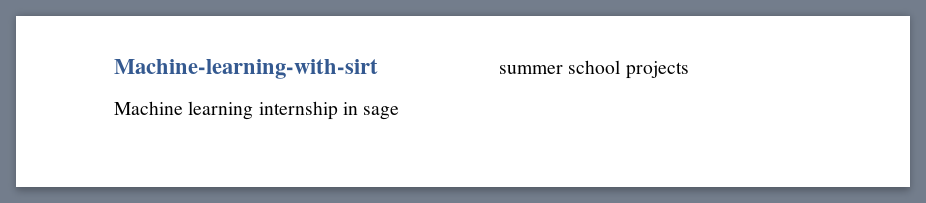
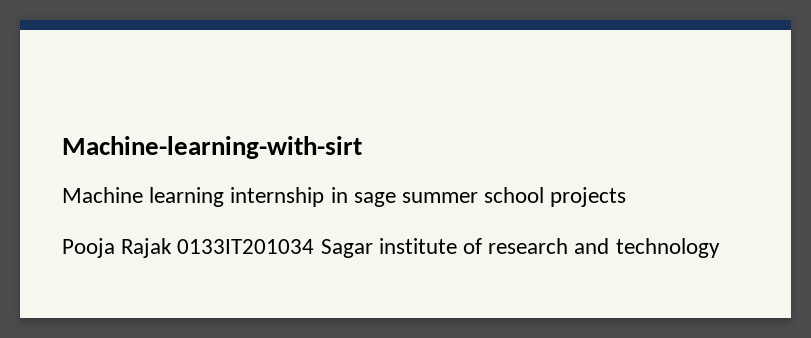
+ Pooja Rajak 0133IT201034 Sagar institute of research and technology

